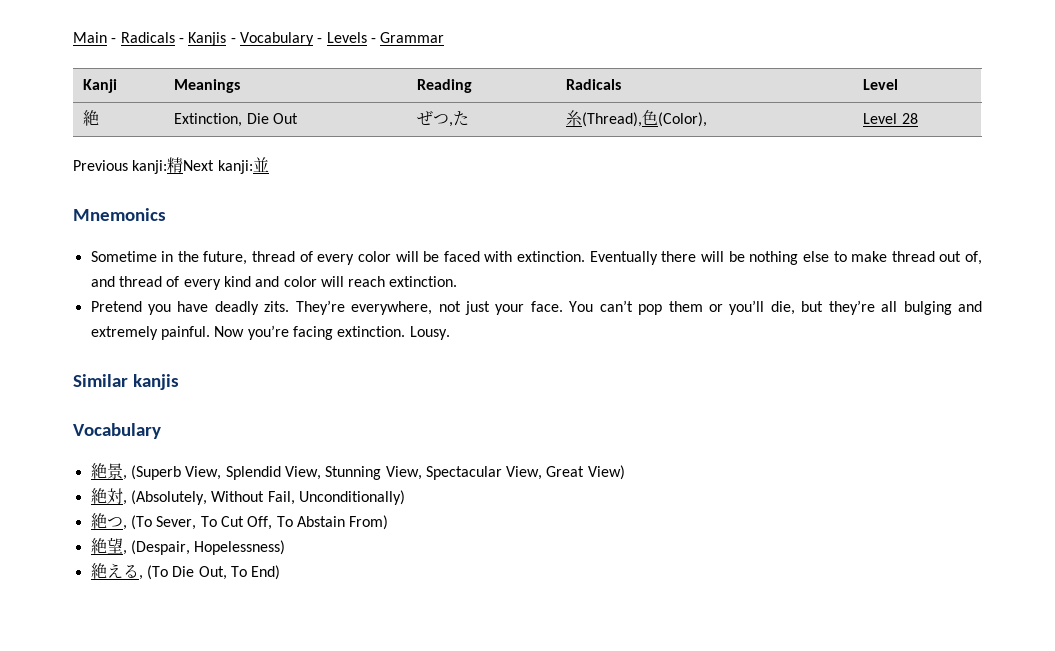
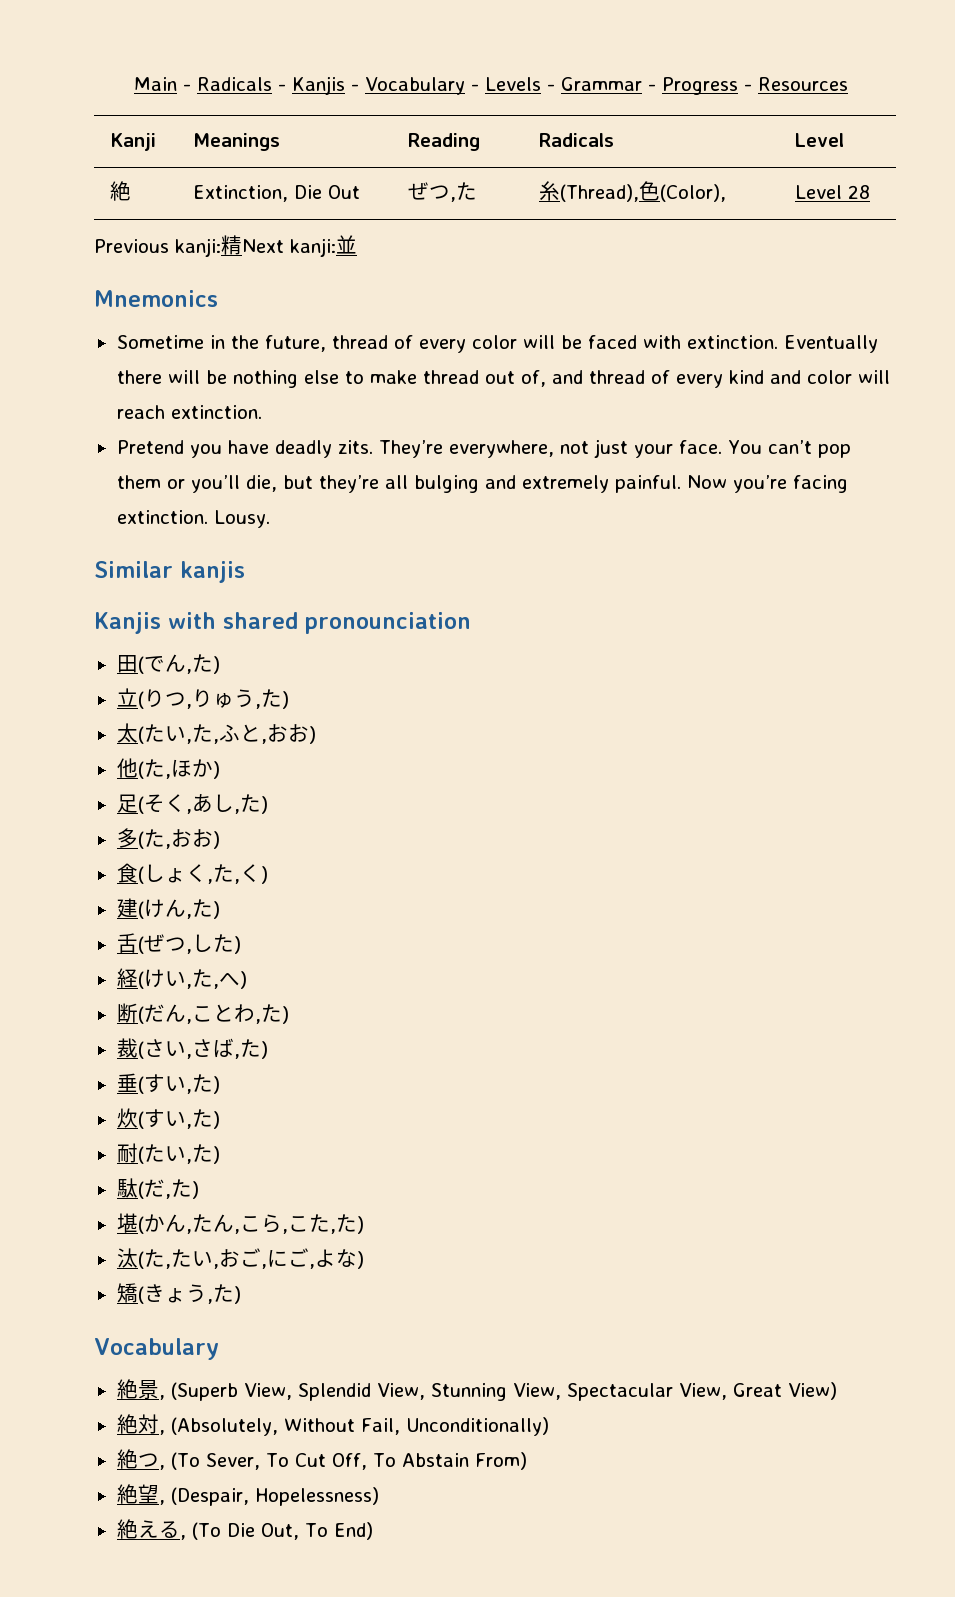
- Main - Radicals - Kanjis - Vocabulary - Levels - Grammar
+ Main - Radicals - Kanjis - Vocabulary - Levels - Grammar - Progress - Resources
+ Kanjis with shared pronounciation
+ 田(でん,た)
+ 立(りつ,りゅう,た)
+ 太(たい,た,ふと,おお)
+ 他(た,ほか)
+ 足(そく,あし,た)
+ 多(た,おお)
+ 食(しょく,た,く)
+ 建(けん,た)
+ 舌(ぜつ,した)
+ 経(けい,た,へ)
+ 断(だん,ことわ,た)
+ 裁(さい,さば,た)
+ 垂(すい,た)
+ 炊(すい,た)
+ 耐(たい,た)
+ 駄(だ,た)
+ 堪(かん,たん,こら,こた,た)
+ 汰(た,たい,おご,にご,よな)
+ 矯(きょう,た)

